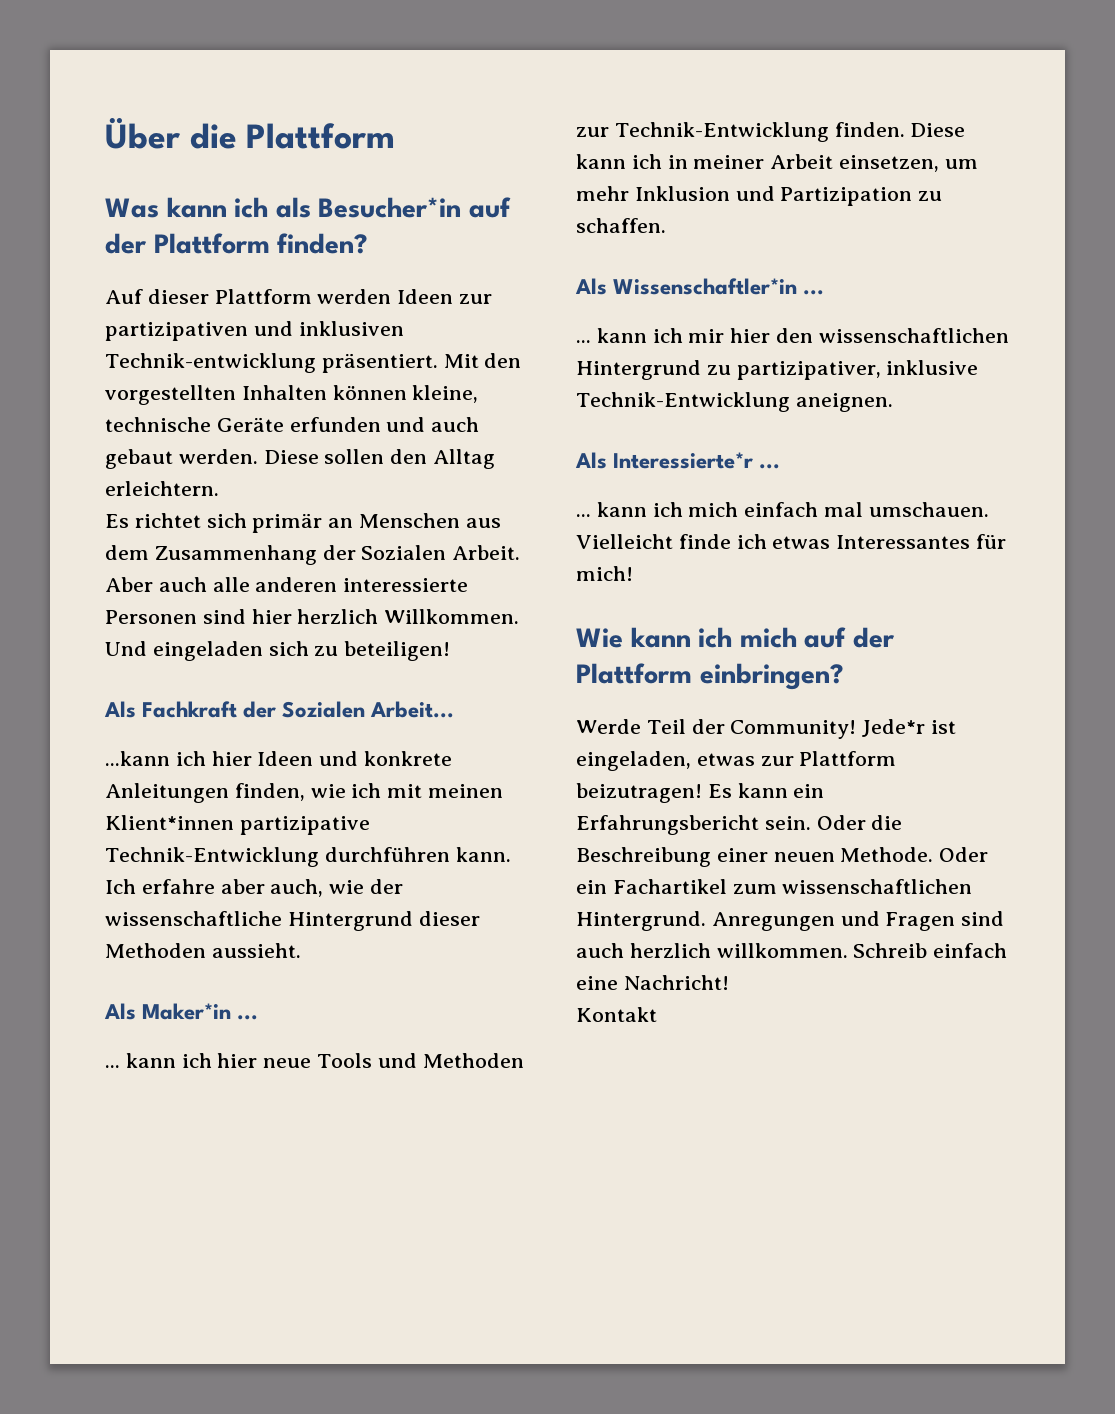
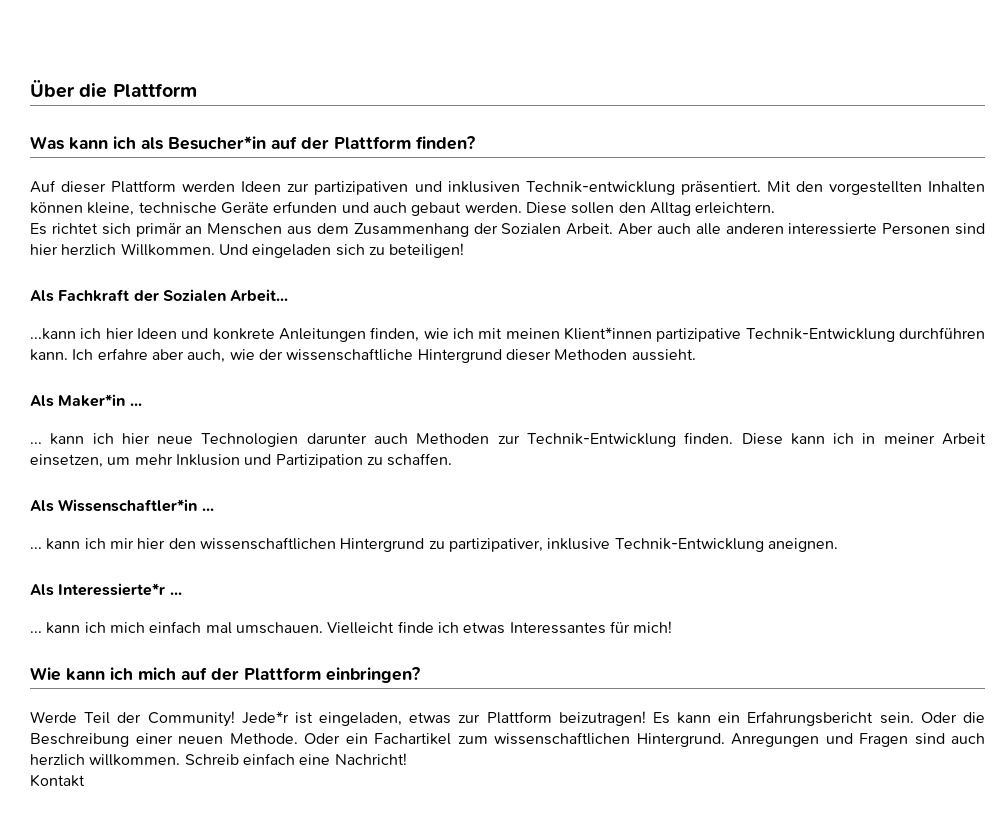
- ... kann ich hier neue Tools und Methoden zur Technik-Entwicklung finden.
+ ... kann ich hier neue Technologien darunter auch Methoden zur Technik-Entwicklung finden.

